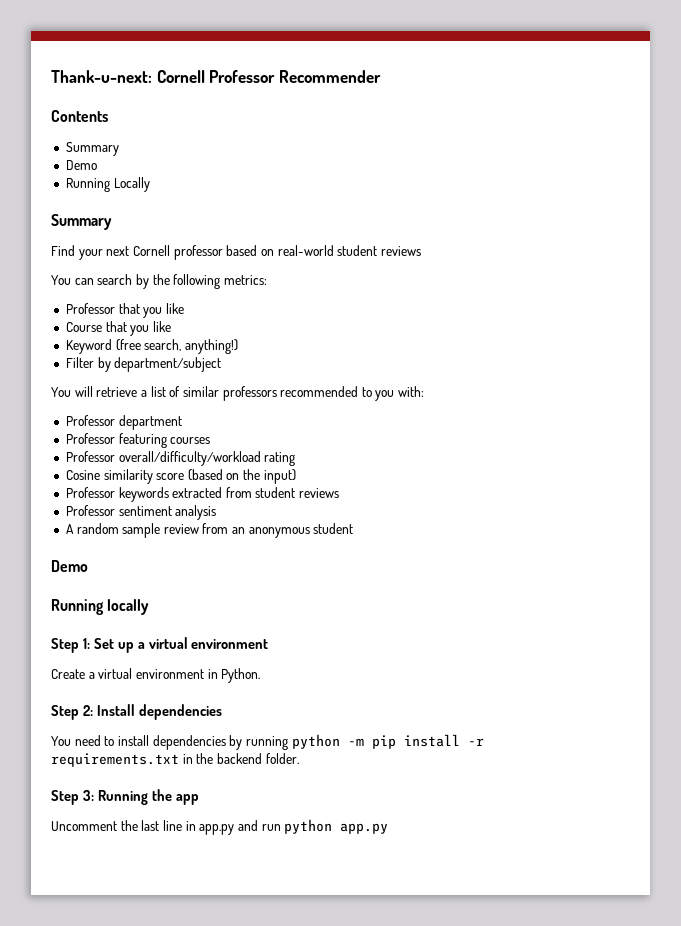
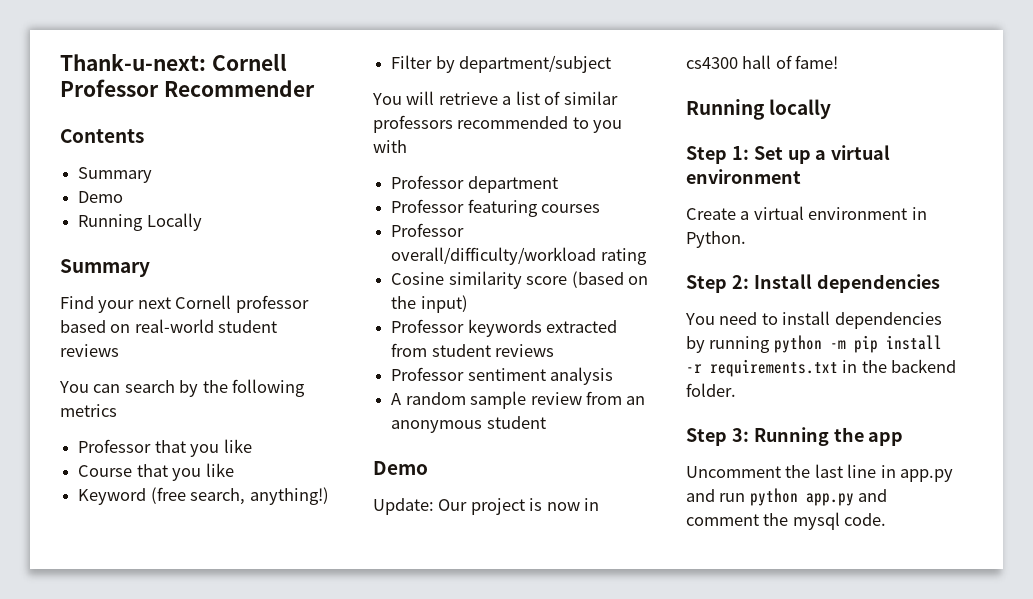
- You can search by the following metrics:
+ You can search by the following metrics
- You will retrieve a list of similar professors recommended to you with:
+ You will retrieve a list of similar professors recommended to you with
+ Update: Our project is now in cs4300 hall of fame!
- Uncomment the last line in app.py and run python app.py
+ Uncomment the last line in app.py and run python app.py and comment the mysql code.

